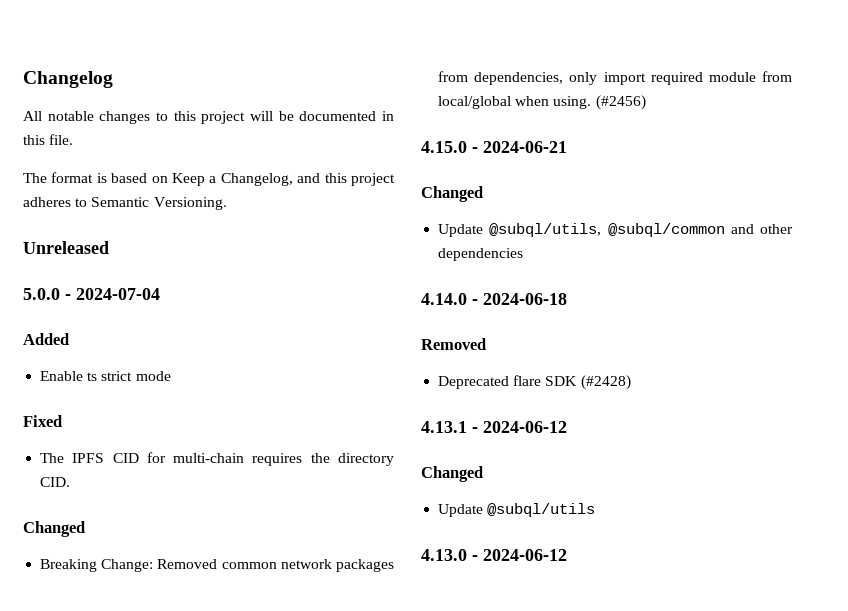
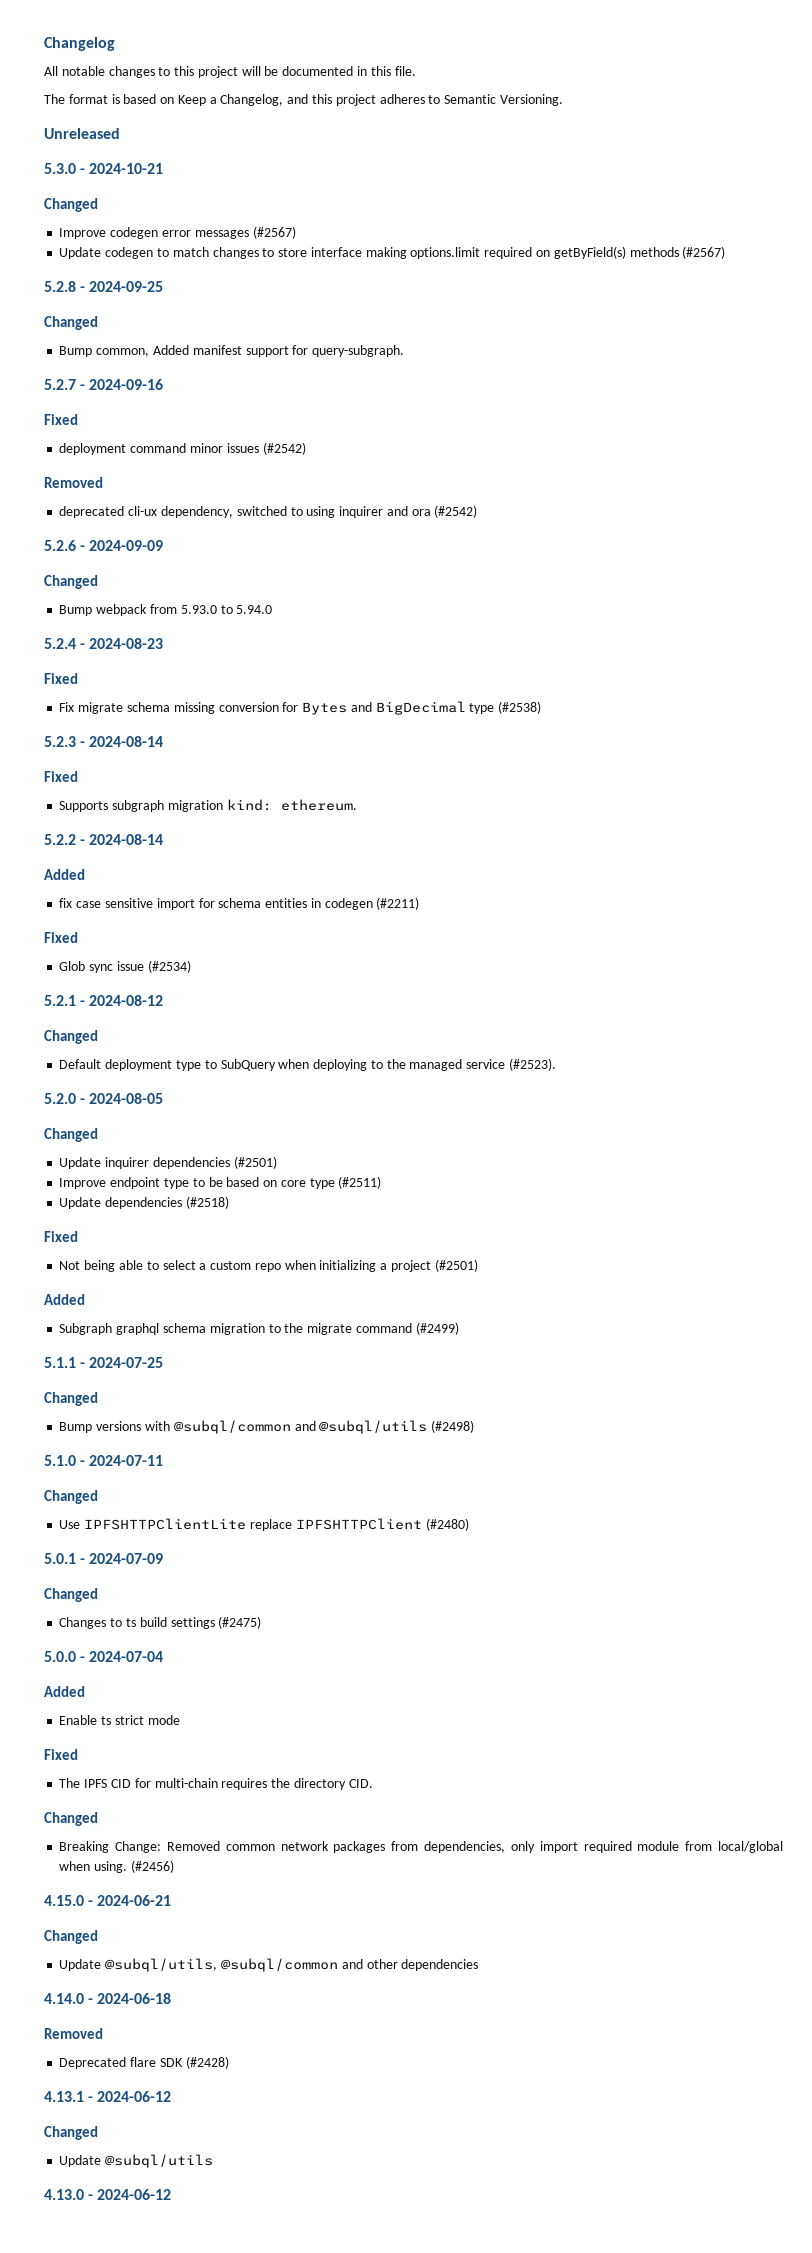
+ 5.3.0 - 2024-10-21
+ Changed
+ Improve codegen error messages (#2567)
+ Update codegen to match changes to store interface making options.limit required on getByField(s) methods (#2567)
+ 5.2.8 - 2024-09-25
+ Changed
+ Bump common, Added manifest support for query-subgraph.
+ 5.2.7 - 2024-09-16
+ Fixed
+ deployment command minor issues (#2542)
+ Removed
+ deprecated cli-ux dependency, switched to using inquirer and ora (#2542)
+ 5.2.6 - 2024-09-09
+ Changed
+ Bump webpack from 5.93.0 to 5.94.0
+ 5.2.4 - 2024-08-23
+ Fixed
+ Fix migrate schema missing conversion for Bytes and BigDecimal type (#2538)
+ 5.2.3 - 2024-08-14
+ Fixed
+ Supports subgraph migration kind: ethereum.
+ 5.2.2 - 2024-08-14
+ Added
+ fix case sensitive import for schema entities in codegen (#2211)
+ Fixed
+ Glob sync issue (#2534)
+ 5.2.1 - 2024-08-12
+ Changed
+ Default deployment type to SubQuery when deploying to the managed service (#2523).
+ 5.2.0 - 2024-08-05
+ Changed
+ Update inquirer dependencies (#2501)
+ Improve endpoint type to be based on core type (#2511)
+ Update dependencies (#2518)
+ Fixed
+ Not being able to select a custom repo when initializing a project (#2501)
+ Added
+ Subgraph graphql schema migration to the migrate command (#2499)
+ 5.1.1 - 2024-07-25
+ Changed
+ Bump versions with @subql/common and @subql/utils (#2498)
+ 5.1.0 - 2024-07-11
+ Changed
+ Use IPFSHTTPClientLite replace IPFSHTTPClient (#2480)
+ 5.0.1 - 2024-07-09
+ Changed
+ Changes to ts build settings (#2475)

